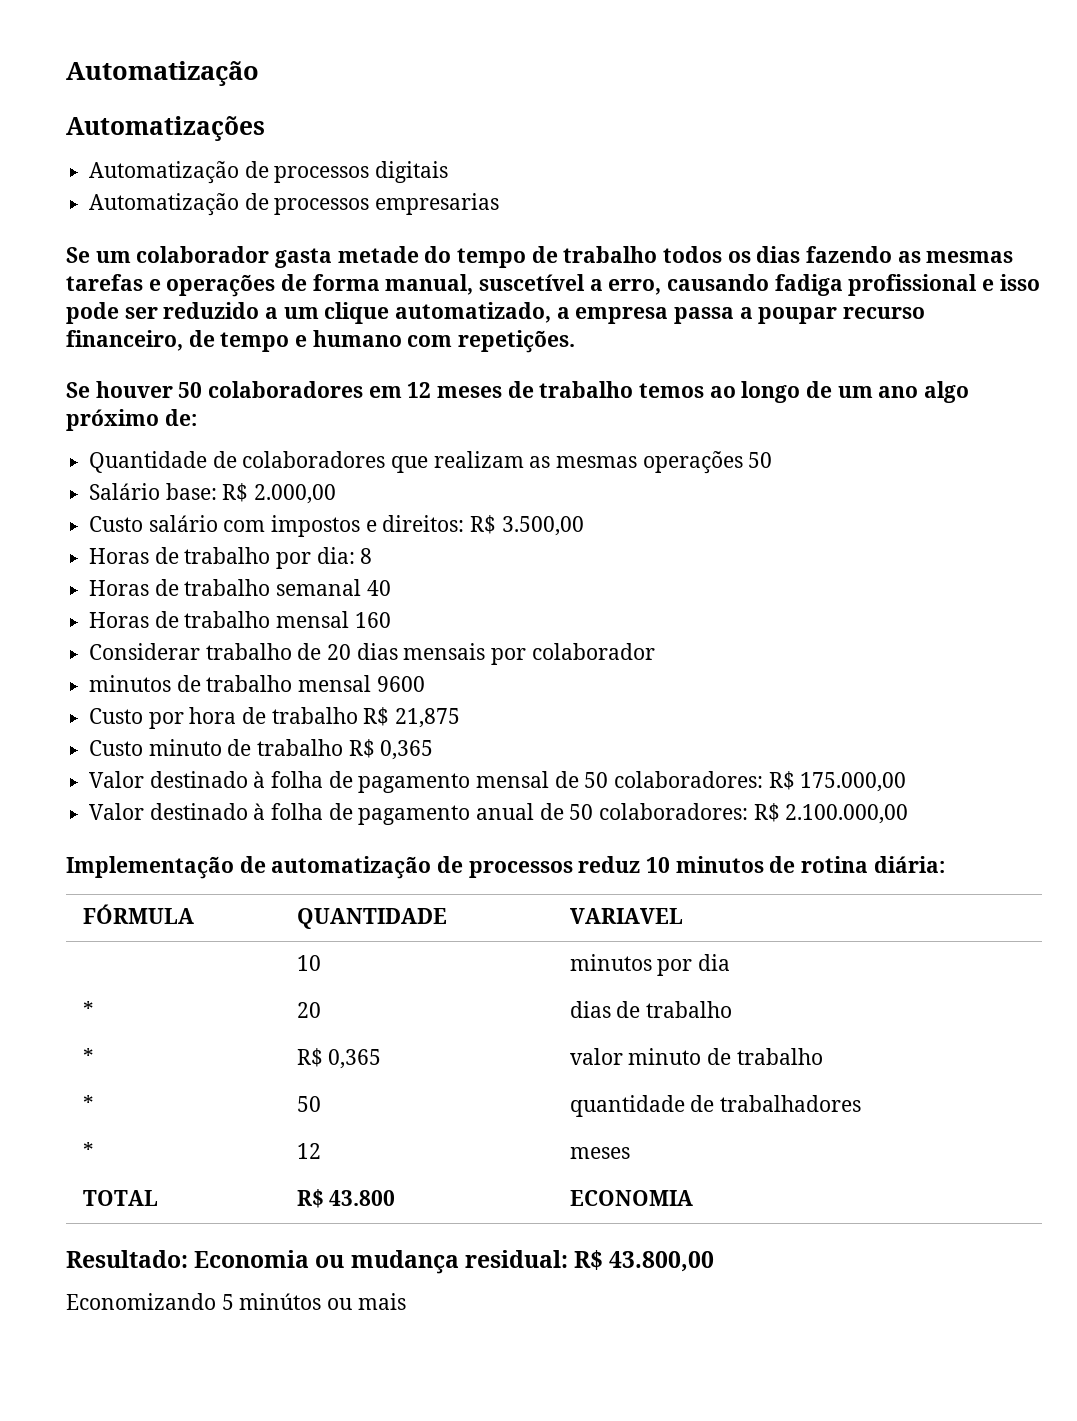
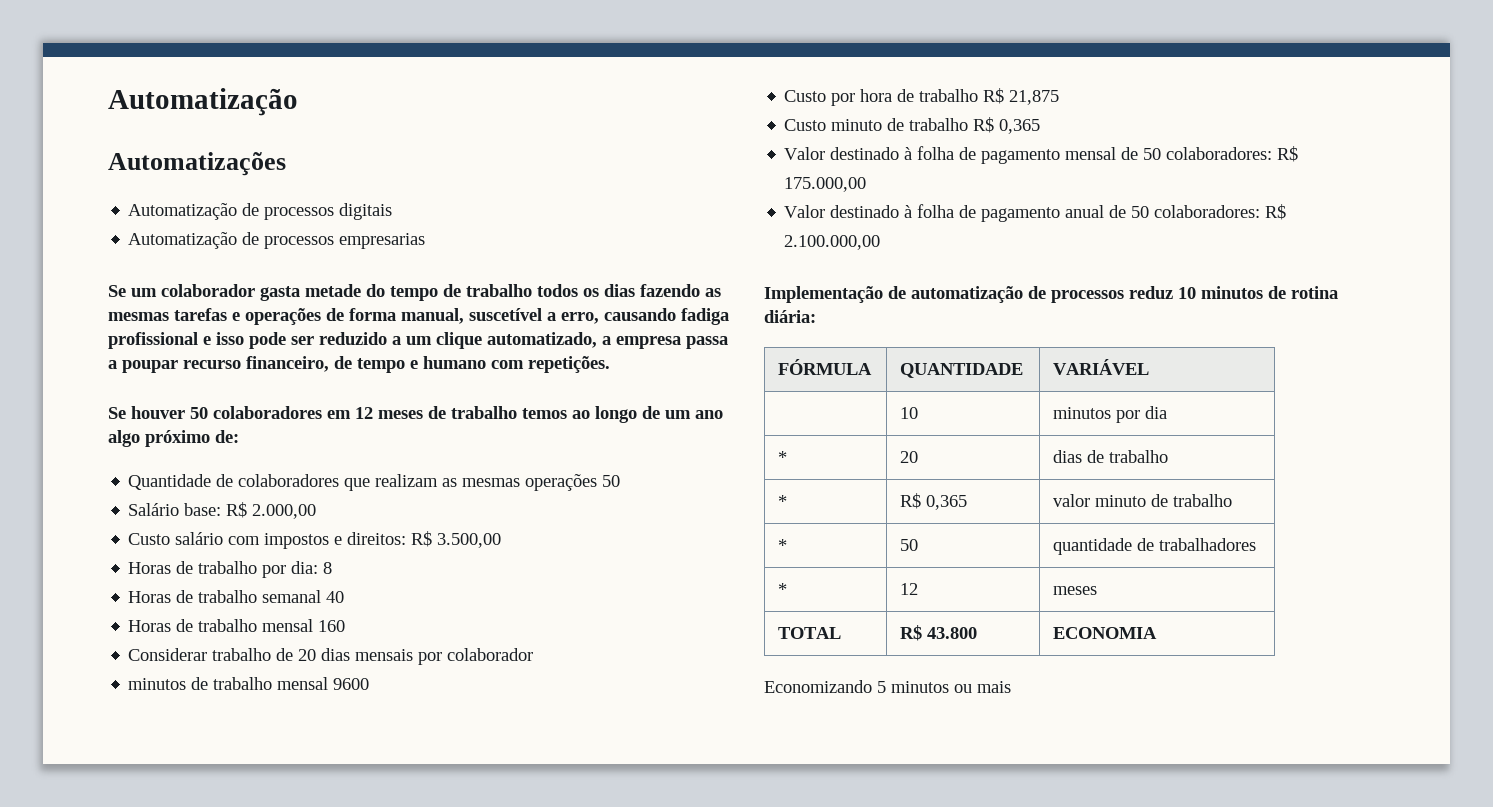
- FÓRMULA | QUANTIDADE | VARIAVEL
+ FÓRMULA | QUANTIDADE | VARIÁVEL
- Resultado: Economia ou mudança residual: R$ 43.800,00
- Economizando 5 minútos ou mais
+ Economizando 5 minutos ou mais

